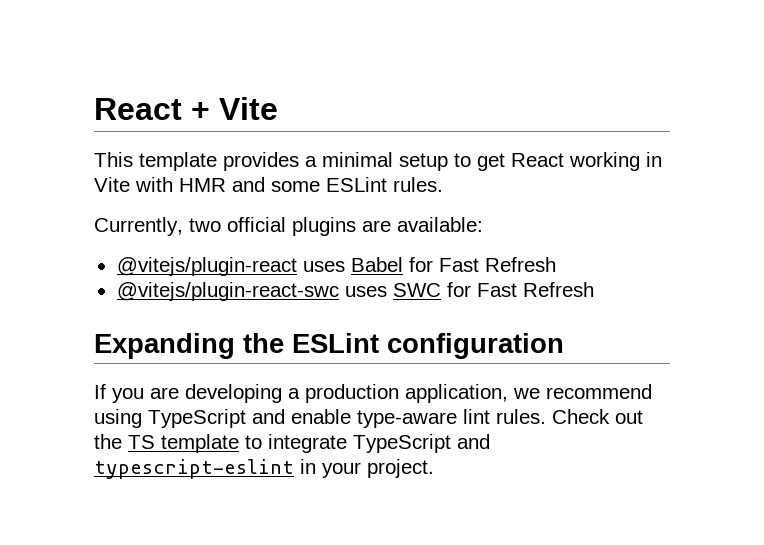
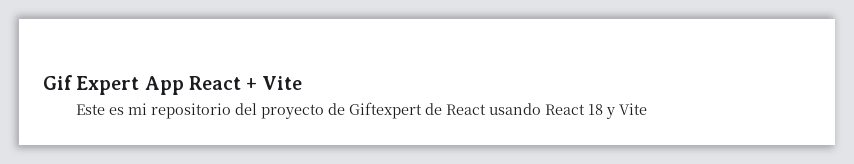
- React + Vite
+ Gif Expert App React + Vite
- This template provides a minimal setup to get React working in Vite with HMR and some ESLint rules.
- Currently, two official plugins are available:
- @vitejs/plugin-react uses Babel for Fast Refresh
- @vitejs/plugin-react-swc uses SWC for Fast Refresh
- Expanding the ESLint configuration
- If you are developing a production application, we recommend using TypeScript and enable type-aware lint rules. Check out the TS template to integrate TypeScript and typescript-eslint in your project.
+ Este es mi repositorio del proyecto de Giftexpert de React usando React 18 y Vite

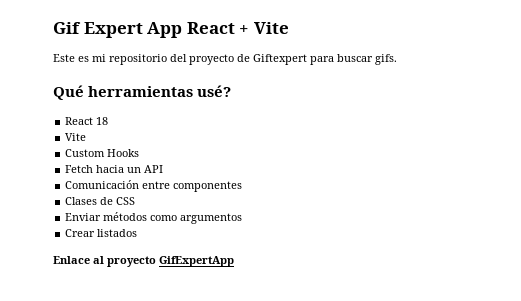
- Este es mi repositorio del proyecto de Giftexpert de React usando React 18 y Vite
+ Este es mi repositorio del proyecto de Giftexpert para buscar gifs.
+ Qué herramientas usé?
+ React 18
+ Vite
+ Custom Hooks
+ Fetch hacia un API
+ Comunicación entre componentes
+ Clases de CSS
+ Enviar métodos como argumentos
+ Crear listados
+ Enlace al proyecto GifExpertApp

